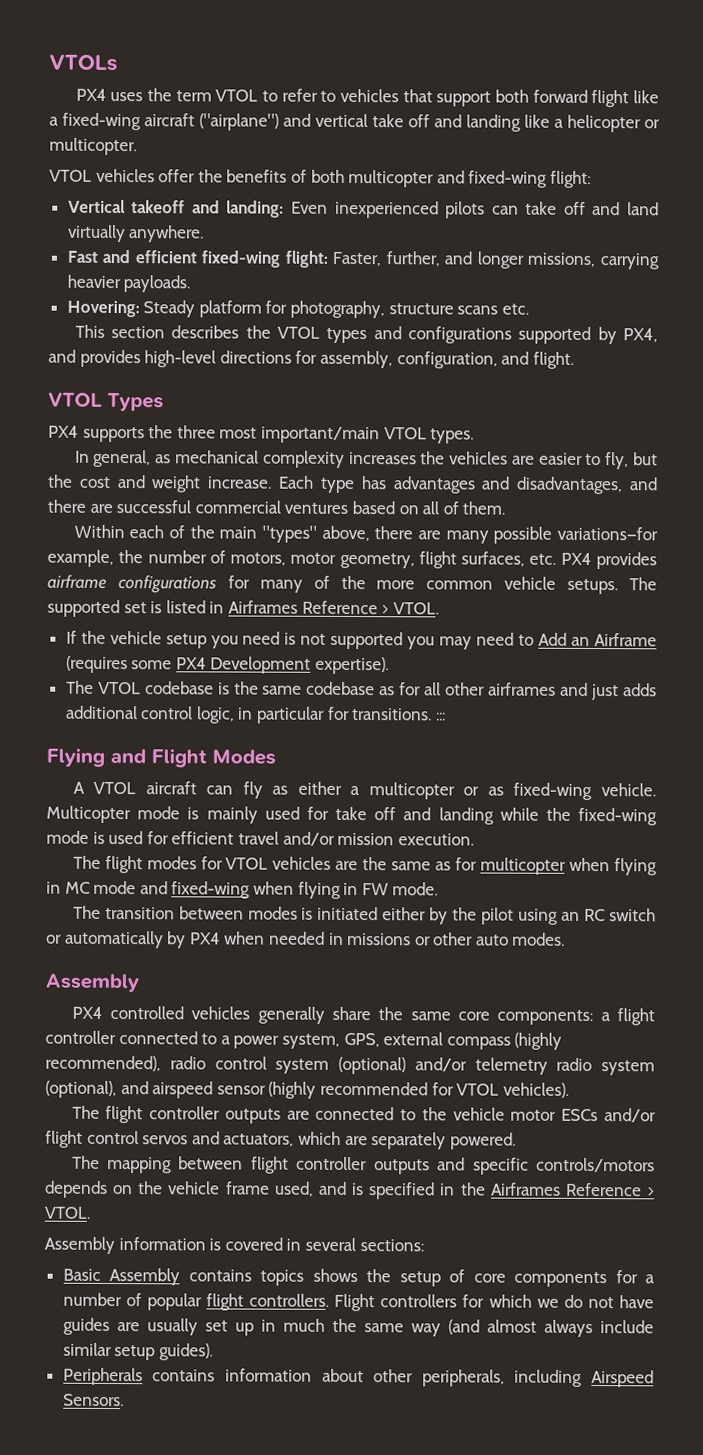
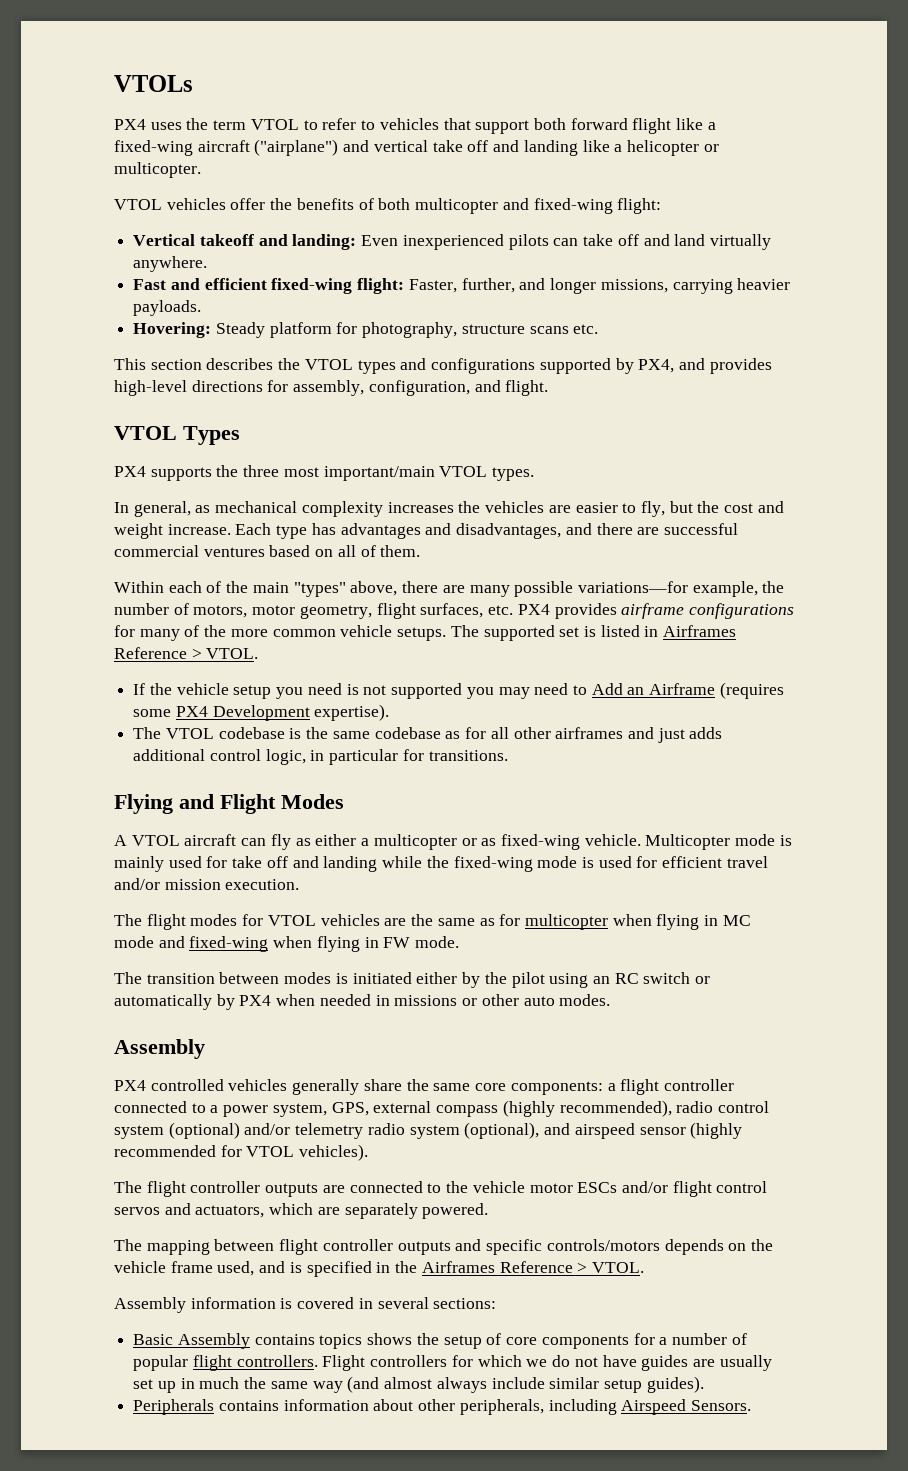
- The VTOL codebase is the same codebase as for all other airframes and just adds additional control logic, in particular for transitions. :::
+ The VTOL codebase is the same codebase as for all other airframes and just adds additional control logic, in particular for transitions.

